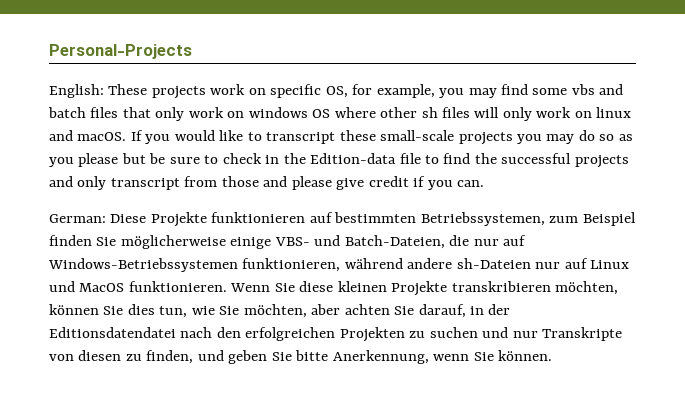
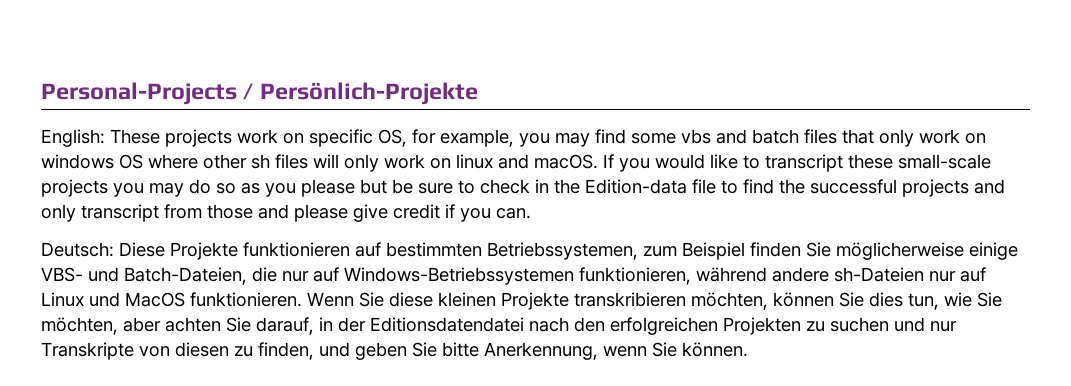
- Personal-Projects
+ Personal-Projects / Persönlich-Projekte
- German: Diese Projekte funktionieren auf bestimmten Betriebssystemen, zum Beispiel finden Sie möglicherweise einige VBS- und Batch-Dateien, die nur auf Windows-Betriebssystemen funktionieren, während andere sh-Dateien nur auf Linux und MacOS funktionieren.
+ Deutsch: Diese Projekte funktionieren auf bestimmten Betriebssystemen, zum Beispiel finden Sie möglicherweise einige VBS- und Batch-Dateien, die nur auf Windows-Betriebssystemen funktionieren, während andere sh-Dateien nur auf Linux und MacOS funktionieren.

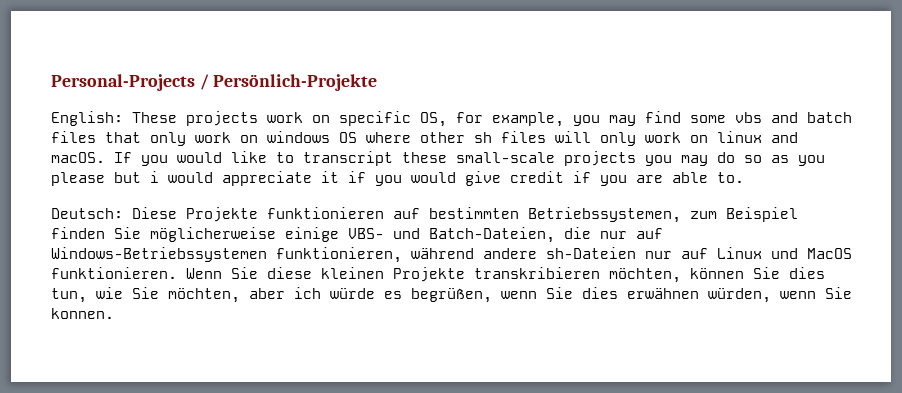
- If you would like to transcript these small-scale projects you may do so as you please but be sure to check in the Edition-data file to find the successful projects and only transcript from those and please give credit if you can.
+ If you would like to transcript these small-scale projects you may do so as you please but i would appreciate it if you would give credit if you are able to.
- Wenn Sie diese kleinen Projekte transkribieren möchten, können Sie dies tun, wie Sie möchten, aber achten Sie darauf, in der Editionsdatendatei nach den erfolgreichen Projekten zu suchen und nur Transkripte von diesen zu finden, und geben Sie bitte Anerkennung, wenn Sie können.
+ Wenn Sie diese kleinen Projekte transkribieren möchten, können Sie dies tun, wie Sie möchten, aber ich würde es begrüßen, wenn Sie dies erwähnen würden, wenn Sie konnen.

